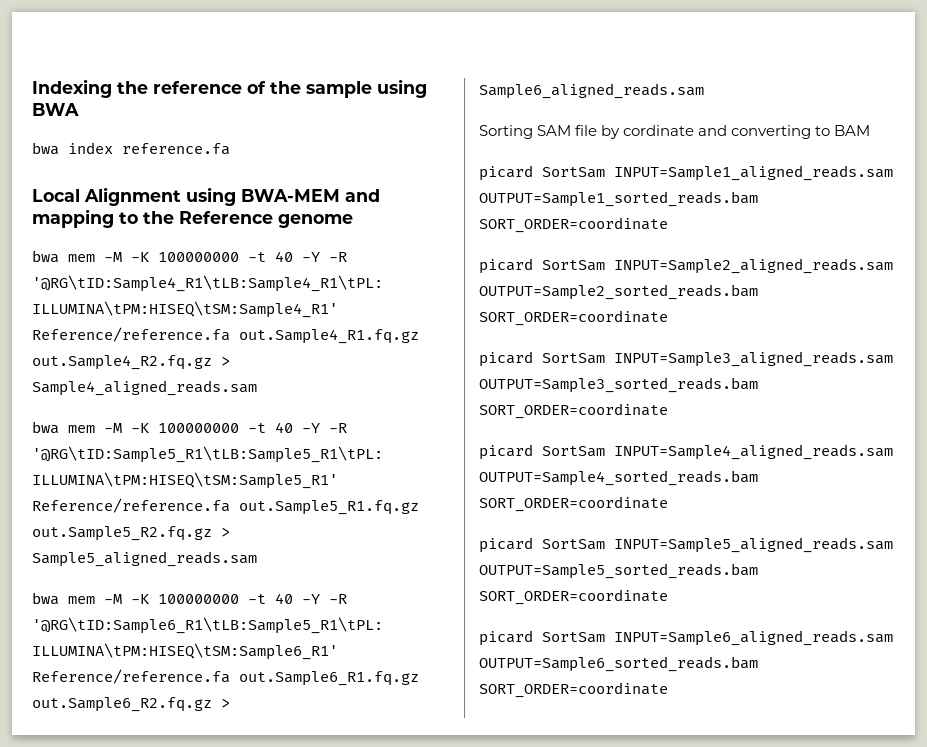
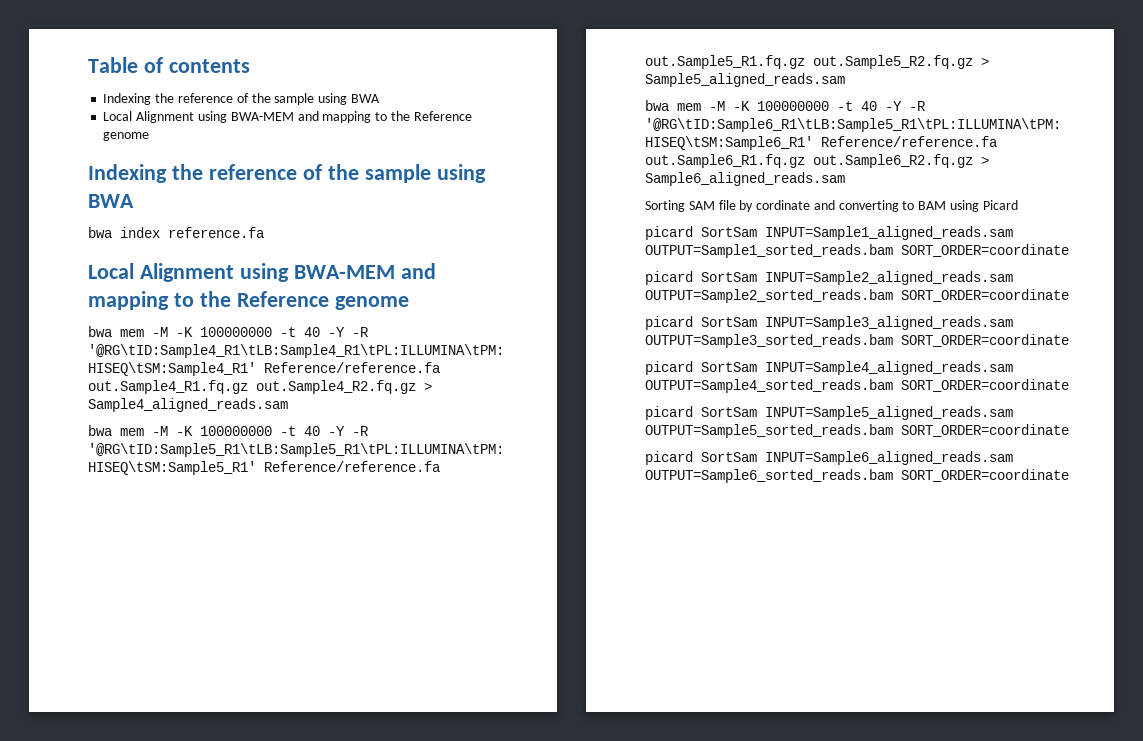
+ Table of contents
+ Indexing the reference of the sample using BWA
+ Local Alignment using BWA-MEM and mapping to the Reference genome
- Sorting SAM file by cordinate and converting to BAM
+ Sorting SAM file by cordinate and converting to BAM using Picard

